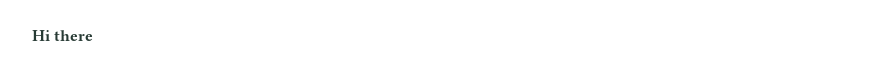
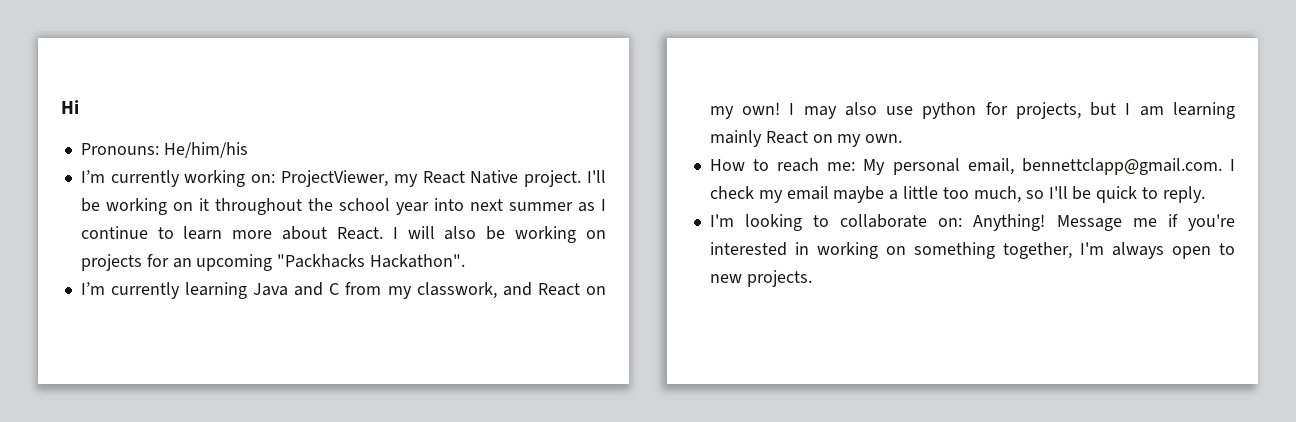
- Hi there
+ Hi
+ Pronouns: He/him/his
+ I’m currently working on: ProjectViewer, my React Native project. I'll be working on it throughout the school year into next summer as I continue to learn more about React. I will also be working on projects for an upcoming "Packhacks Hackathon".
+ I’m currently learning Java and C from my classwork, and React on my own! I may also use python for projects, but I am learning mainly React on my own.
+ How to reach me: My personal email, bennettclapp@gmail.com. I check my email maybe a little too much, so I'll be quick to reply.
+ I'm looking to collaborate on: Anything! Message me if you're interested in working on something together, I'm always open to new projects.

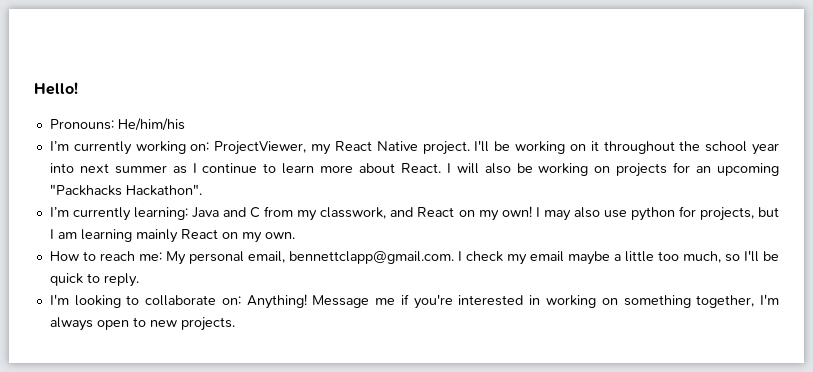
- Hi
+ Hello!
- I’m currently learning Java and C from my classwork, and React on my own!
+ I’m currently learning: Java and C from my classwork, and React on my own!

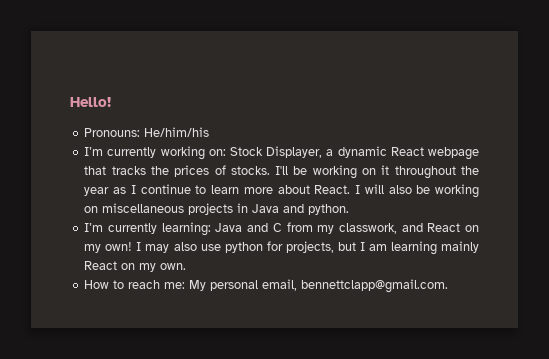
- I’m currently working on: ProjectViewer, my React Native project.
+ I’m currently working on: Stock Displayer, a dynamic React webpage that tracks the prices of stocks.
- I'll be working on it throughout the school year into next summer as I continue to learn more about React.
+ I'll be working on it throughout the year as I continue to learn more about React.
- I will also be working on projects for an upcoming "Packhacks Hackathon".
+ I will also be working on miscellaneous projects in Java and python.
- How to reach me: My personal email, bennettclapp@gmail.com. I check my email maybe a little too much, so I'll be quick to reply.
- I'm looking to collaborate on: Anything! Message me if you're interested in working on something together, I'm always open to new projects.
+ How to reach me: My personal email, bennettclapp@gmail.com.

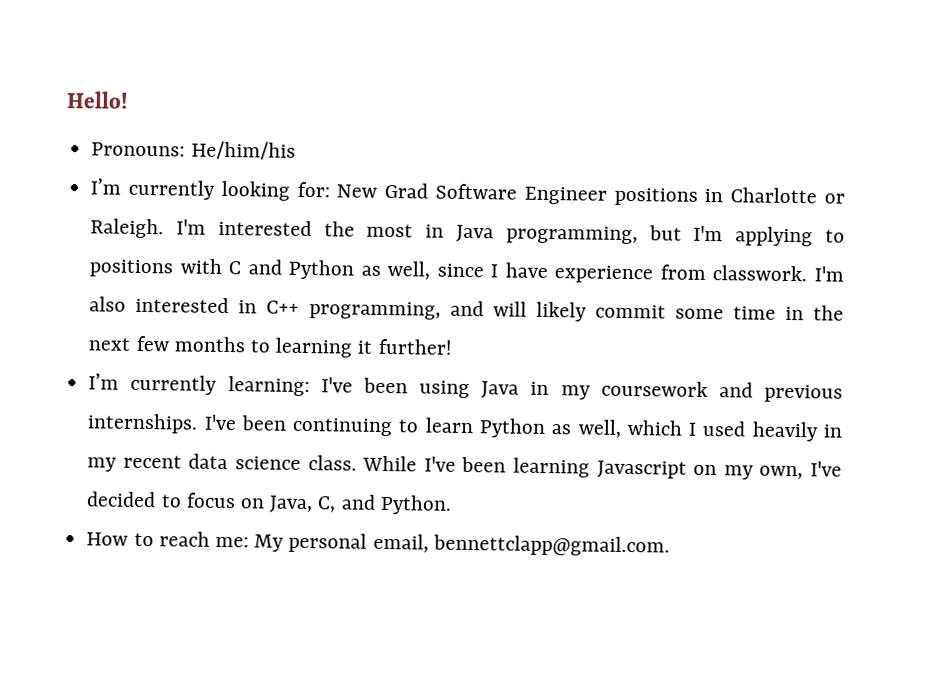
- I’m currently working on: Stock Displayer, a dynamic React webpage that tracks the prices of stocks. I'll be working on it throughout the year as I continue to learn more about React. I will also be working on miscellaneous projects in Java and python.
- I’m currently learning: Java and C from my classwork, and React on my own! I may also use python for projects, but I am learning mainly React on my own.
+ I’m currently looking for: New Grad Software Engineer positions in Charlotte or Raleigh. I'm interested the most in Java programming, but I'm applying to positions with C and Python as well, since I have experience from classwork. I'm also interested in C++ programming, and will likely commit some time in the next few months to learning it further!
+ I’m currently learning: I've been using Java in my coursework and previous internships. I've been continuing to learn Python as well, which I used heavily in my recent data science class. While I've been learning Javascript on my own, I've decided to focus on Java, C, and Python.

